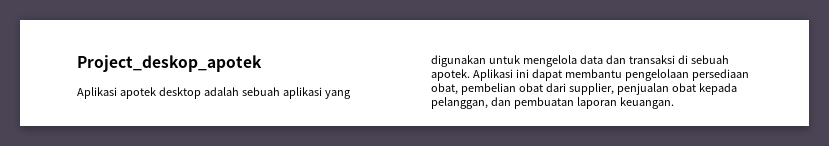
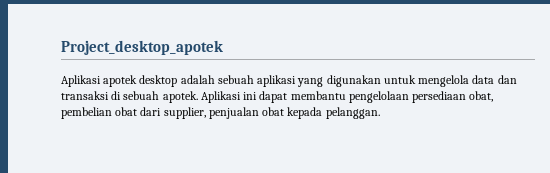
- Project_deskop_apotek
+ Project_desktop_apotek
- Aplikasi ini dapat membantu pengelolaan persediaan obat, pembelian obat dari supplier, penjualan obat kepada pelanggan, dan pembuatan laporan keuangan.
+ Aplikasi ini dapat membantu pengelolaan persediaan obat, pembelian obat dari supplier, penjualan obat kepada pelanggan.

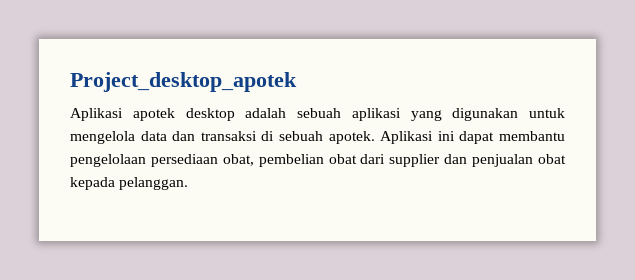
- Aplikasi ini dapat membantu pengelolaan persediaan obat, pembelian obat dari supplier, penjualan obat kepada pelanggan.
+ Aplikasi ini dapat membantu pengelolaan persediaan obat, pembelian obat dari supplier dan penjualan obat kepada pelanggan.

